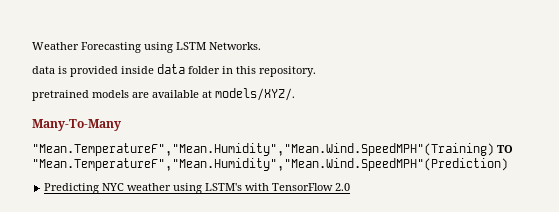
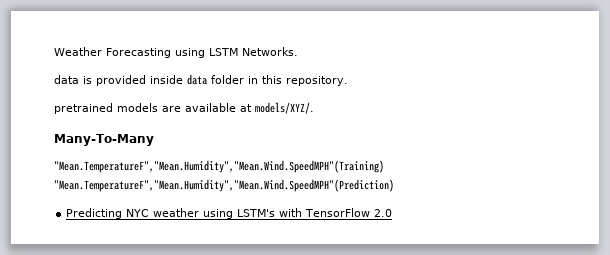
- "Mean.TemperatureF","Mean.Humidity","Mean.Wind.SpeedMPH"(Training) TO "Mean.TemperatureF","Mean.Humidity","Mean.Wind.SpeedMPH"(Prediction)
+ "Mean.TemperatureF","Mean.Humidity","Mean.Wind.SpeedMPH"(Training) "Mean.TemperatureF","Mean.Humidity","Mean.Wind.SpeedMPH"(Prediction)

